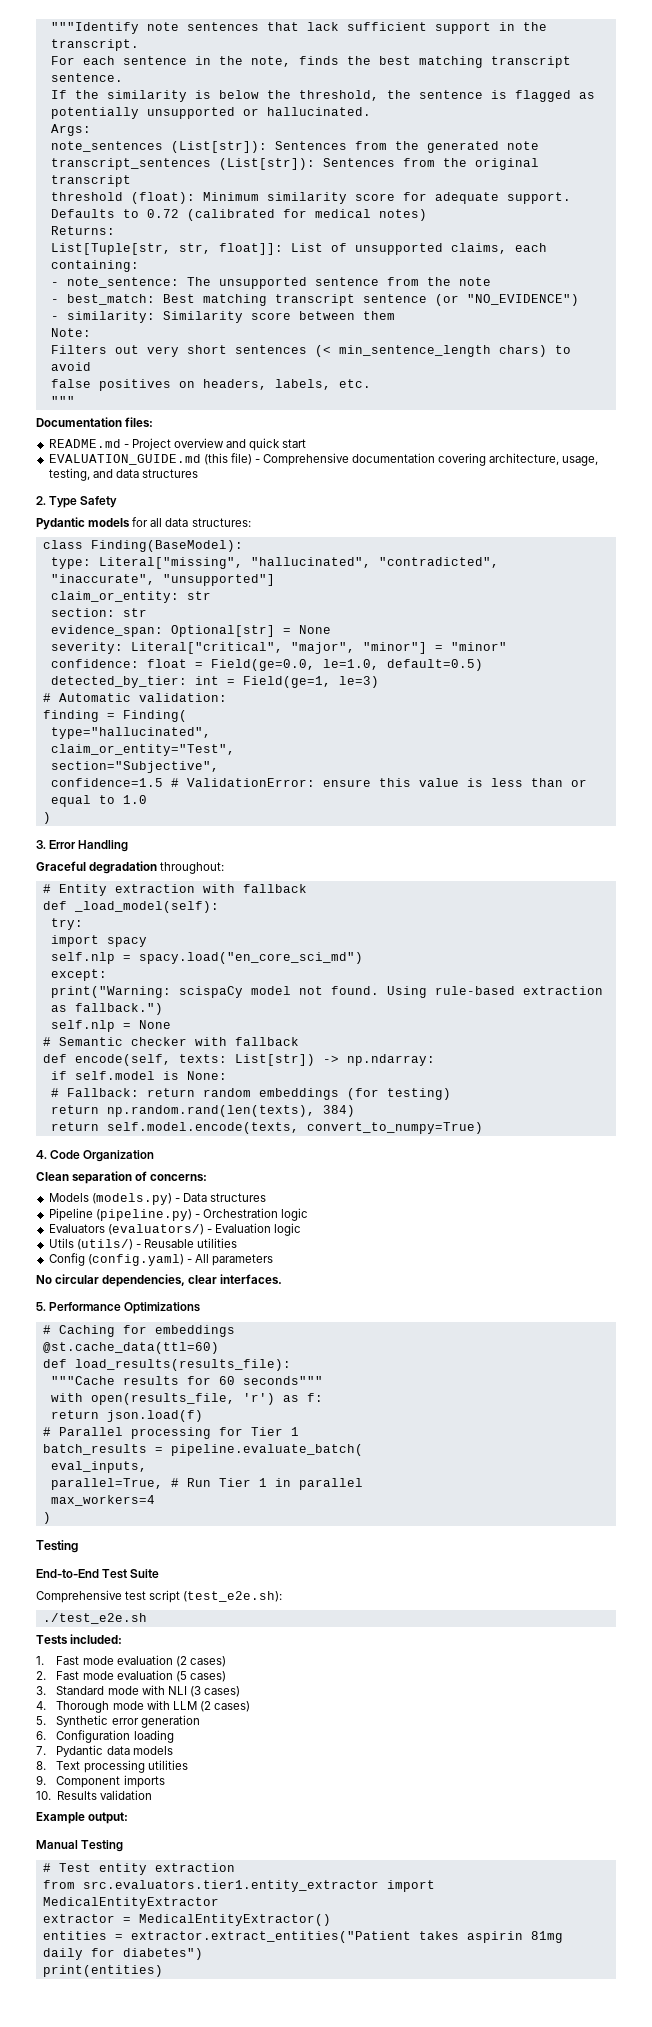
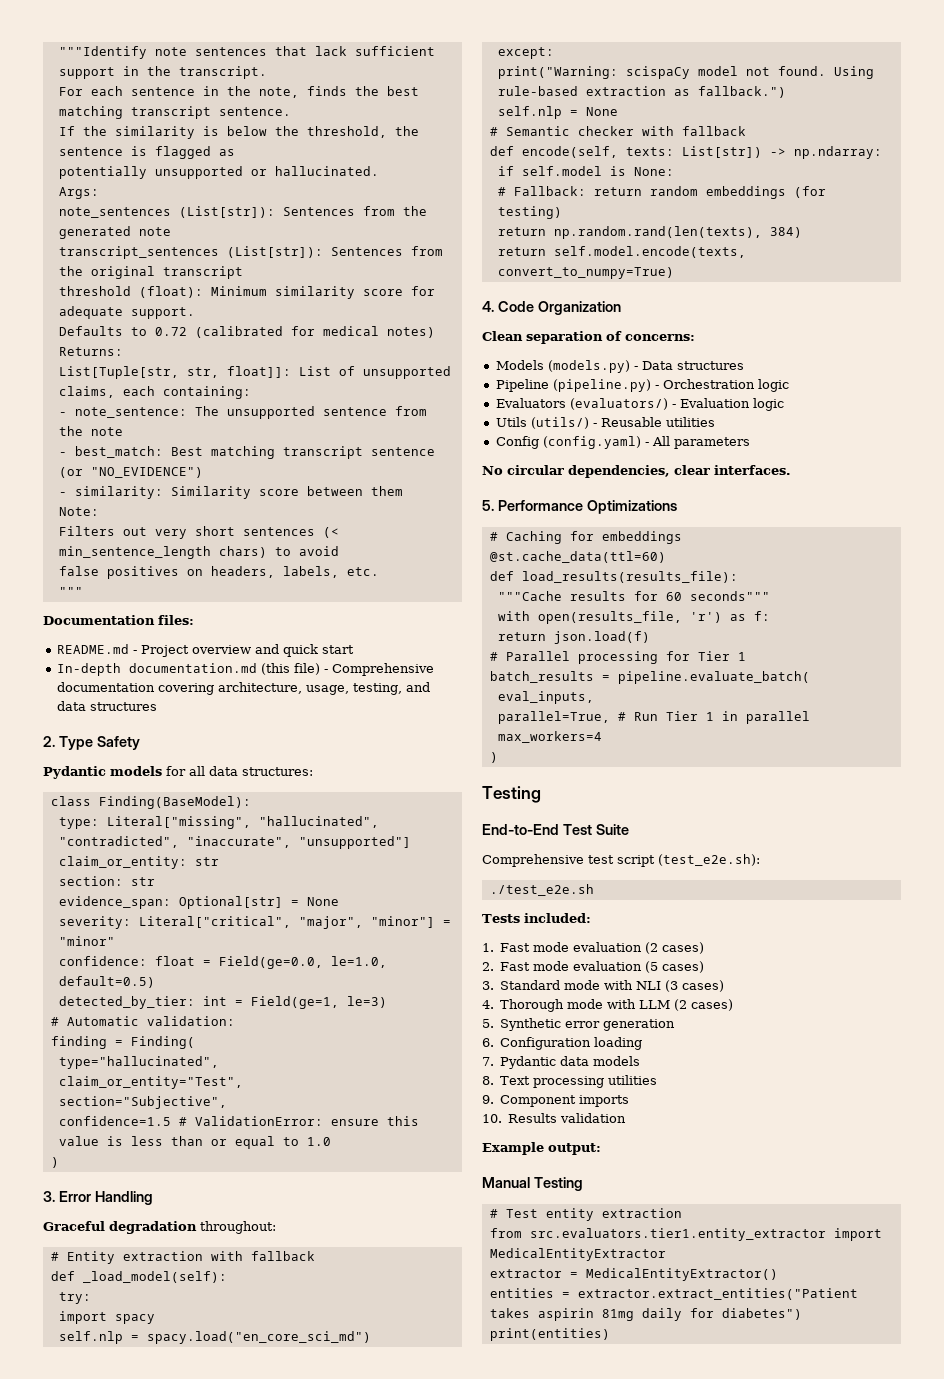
- EVALUATION_GUIDE.md (this file) - Comprehensive documentation covering architecture, usage, testing, and data structures
+ In-depth documentation.md (this file) - Comprehensive documentation covering architecture, usage, testing, and data structures

